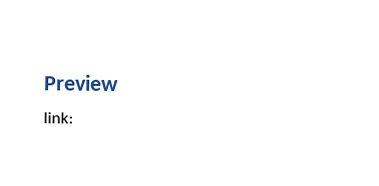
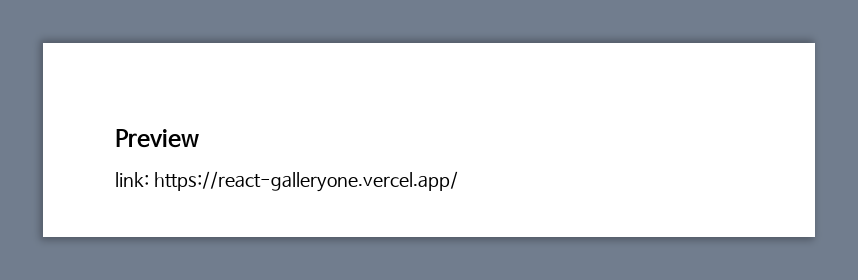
- link:
+ link: https://react-galleryone.vercel.app/

